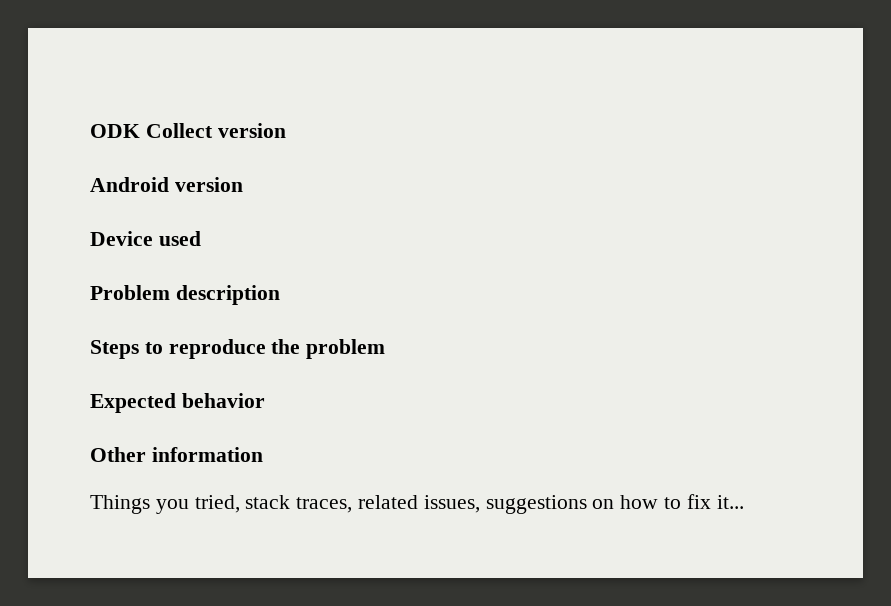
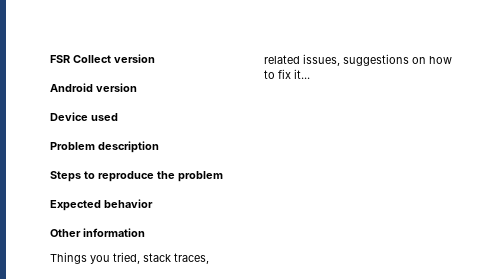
- ODK Collect version
+ FSR Collect version

